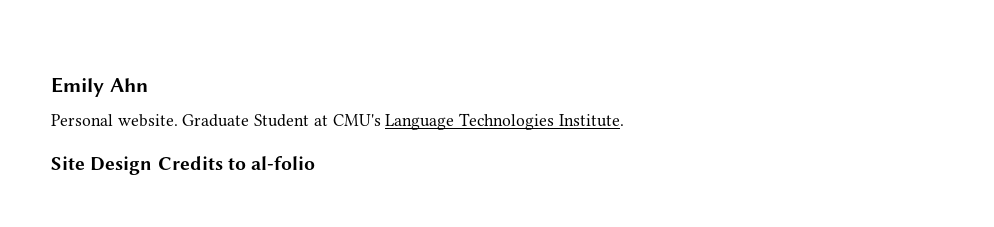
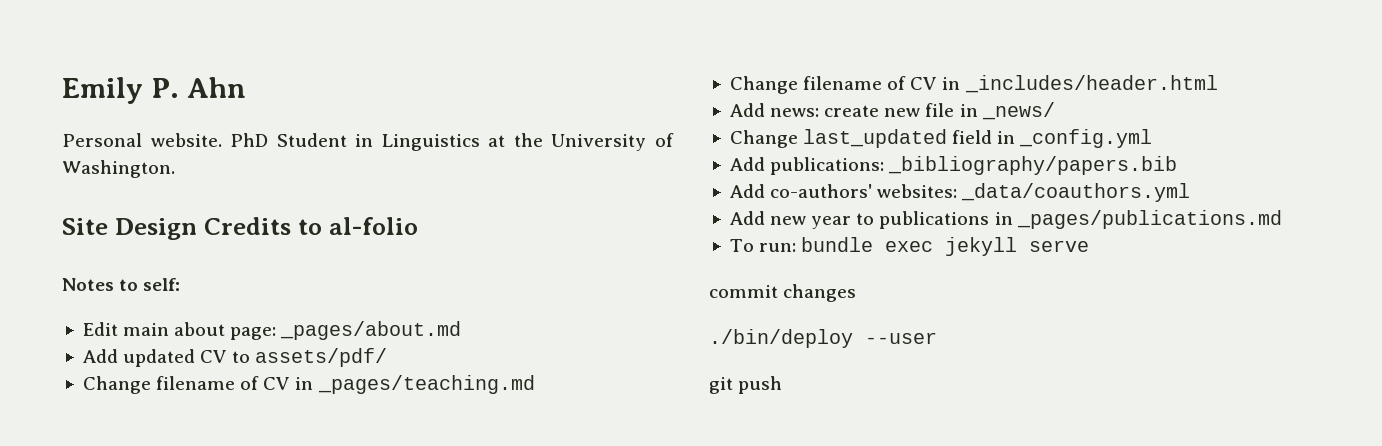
- Emily Ahn
+ Emily P. Ahn
- Graduate Student at CMU's Language Technologies Institute.
+ PhD Student in Linguistics at the University of Washington.
+ Notes to self:
+ Edit main about page: _pages/about.md
+ Add updated CV to assets/pdf/
+ Change filename of CV in _pages/teaching.md
+ Change filename of CV in _includes/header.html
+ Add news: create new file in _news/
+ Change last_updated field in _config.yml
+ Add publications: _bibliography/papers.bib
+ Add co-authors' websites: _data/coauthors.yml
+ Add new year to publications in _pages/publications.md
+ To run: bundle exec jekyll serve
+ commit changes
+ ./bin/deploy --user
+ git push

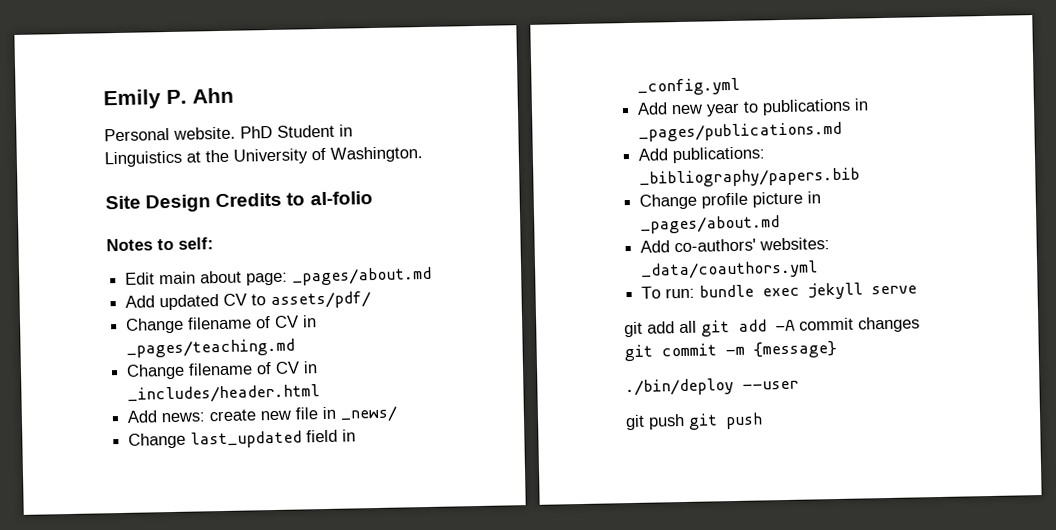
- Add publications: _bibliography/papers.bib
- Add co-authors' websites: _data/coauthors.yml
+ Add publications: _bibliography/papers.bib
+ Change profile picture in _pages/about.md
+ Add co-authors' websites: _data/coauthors.yml
- commit changes
+ git add all git add -A commit changes git commit -m {message}
- git push
+ git push git push

